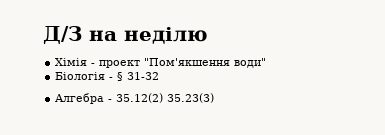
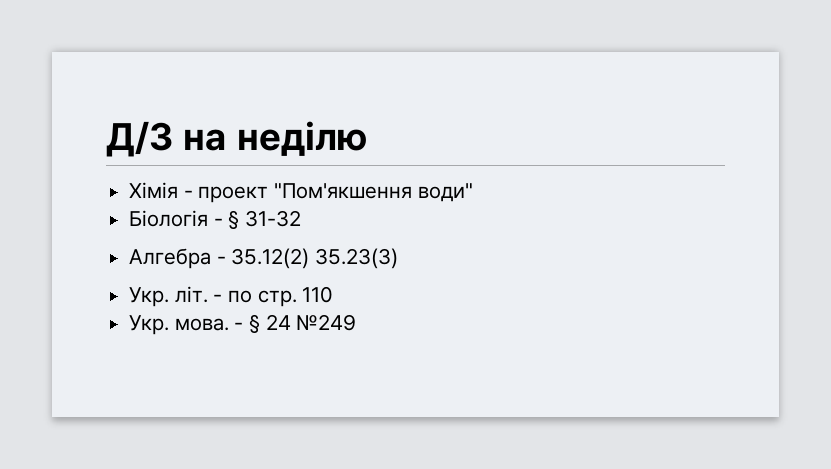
+ Укр. літ. - по стр. 110
+ Укр. мова. - § 24 №249

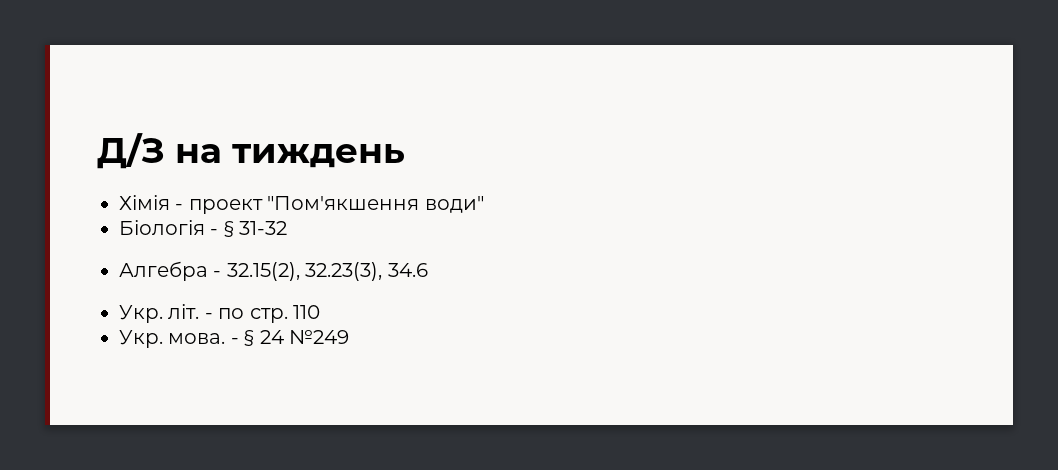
- Д/З на неділю
+ Д/З на тиждень
- Алгебра - 35.12(2) 35.23(3)
+ Алгебра - 32.15(2), 32.23(3), 34.6

